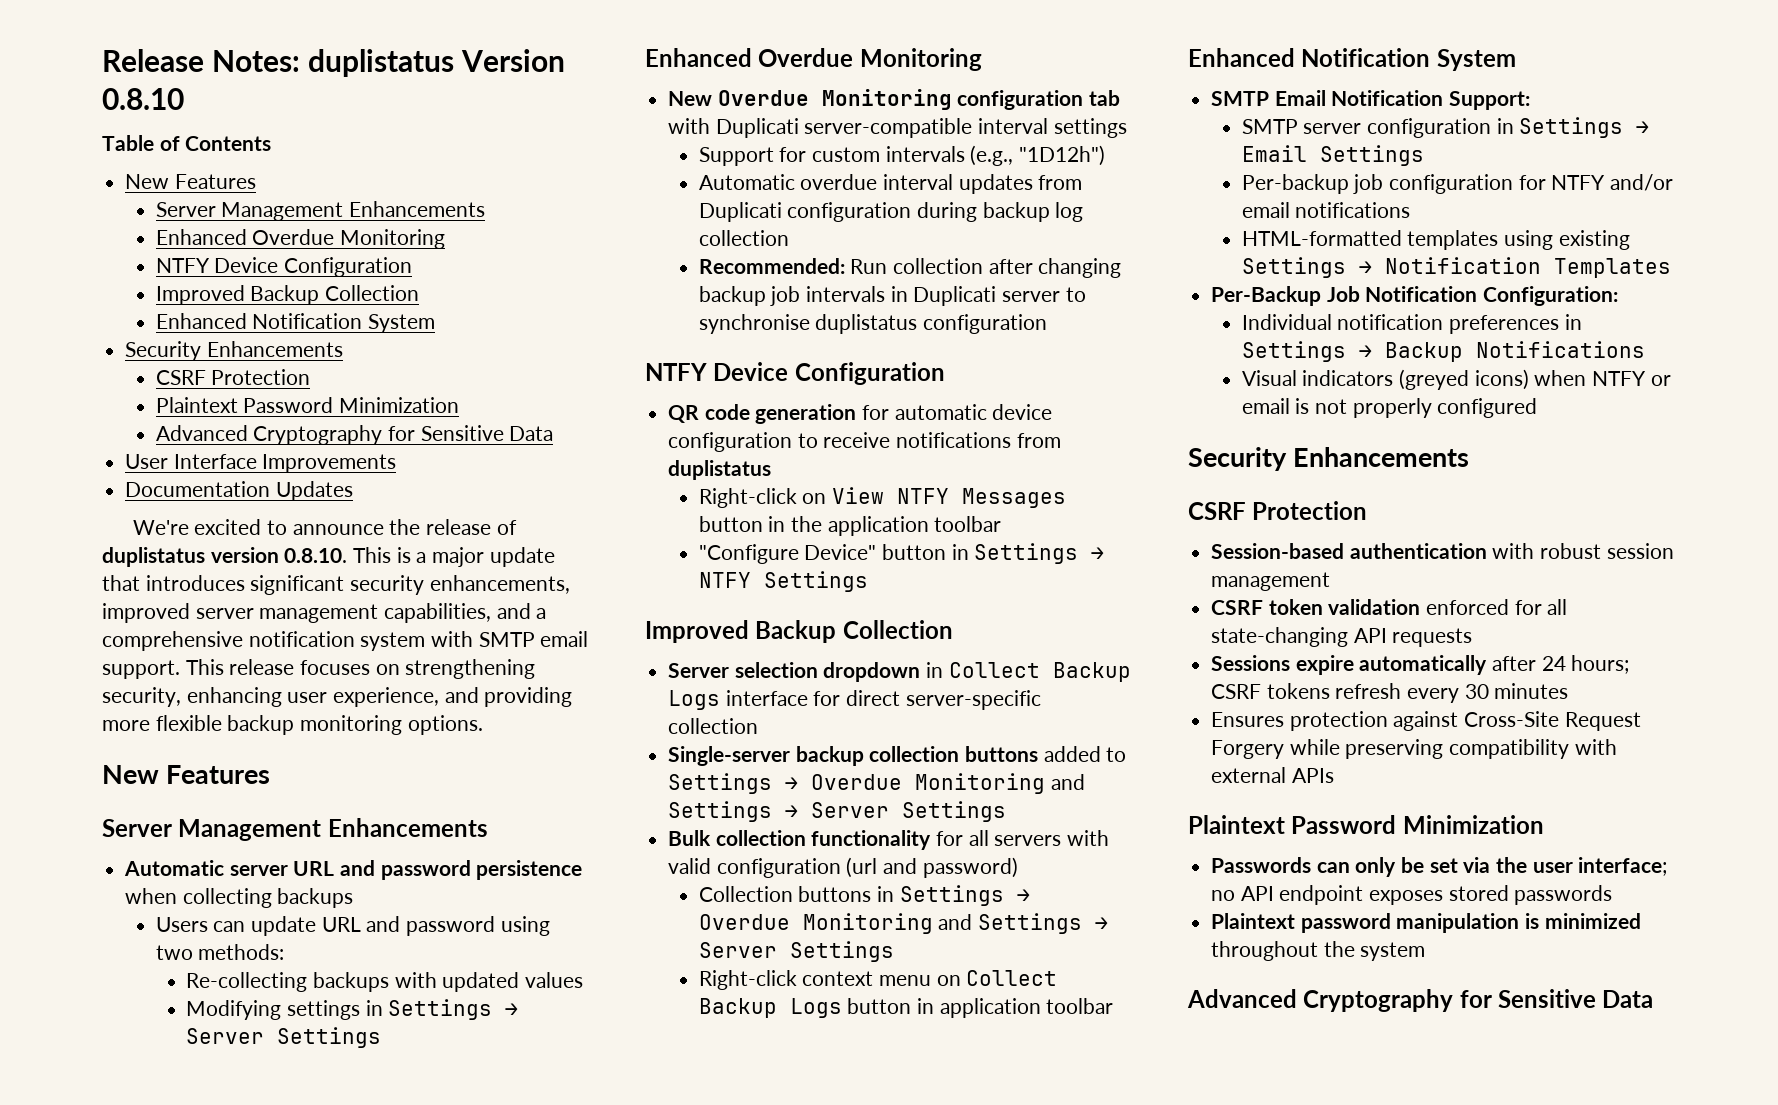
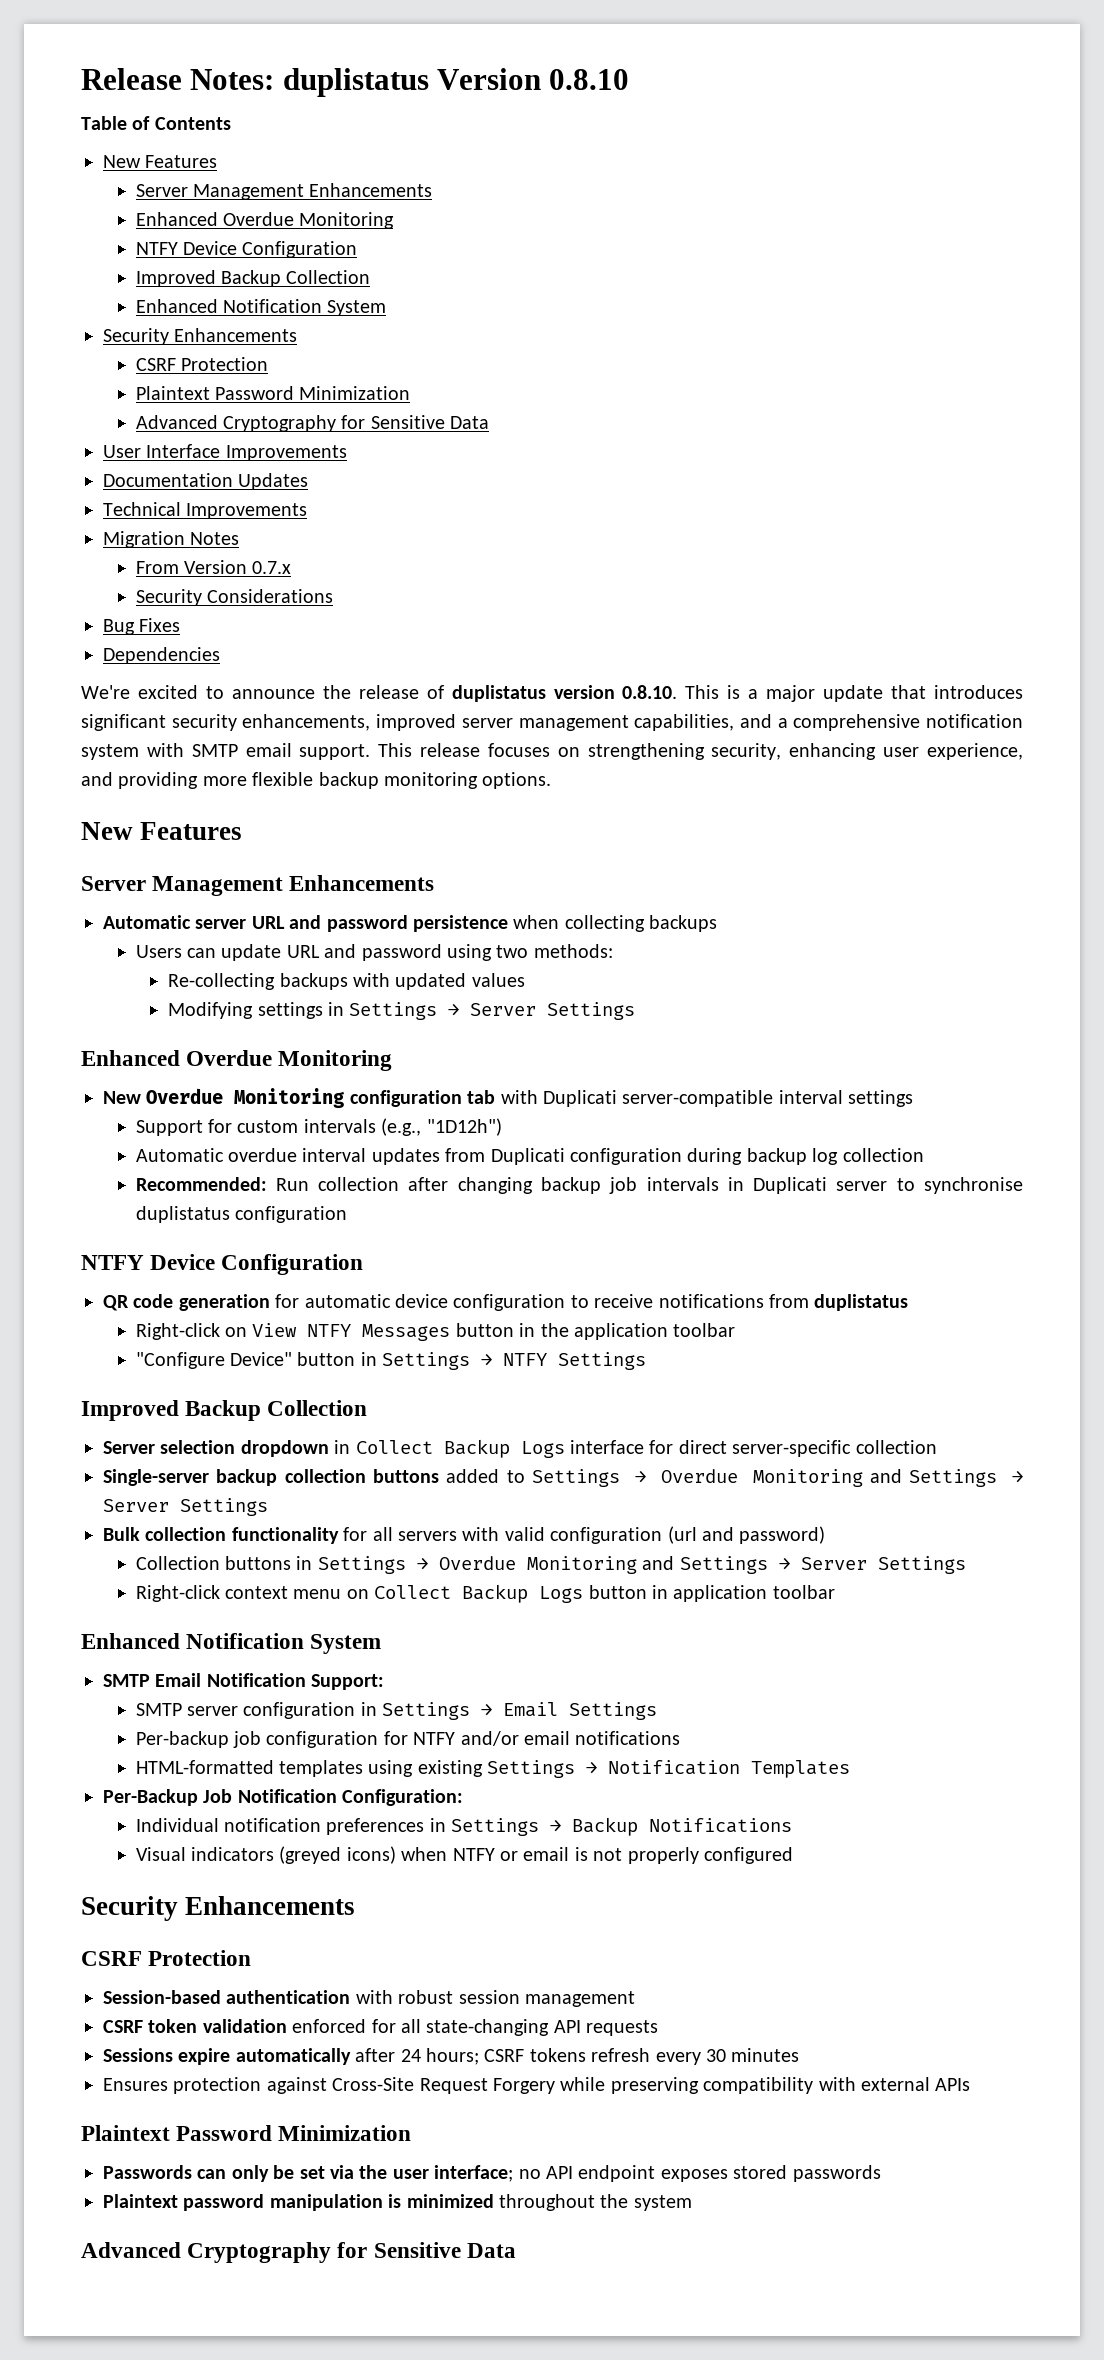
+ Technical Improvements
+ Migration Notes
+ From Version 0.7.x
+ Security Considerations
+ Bug Fixes
+ Dependencies

